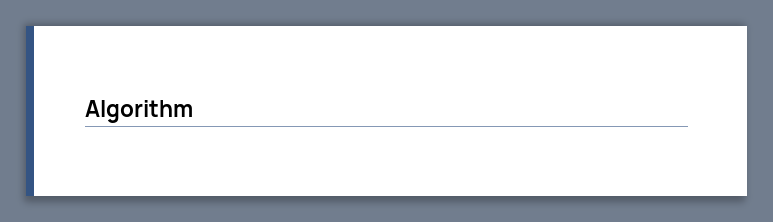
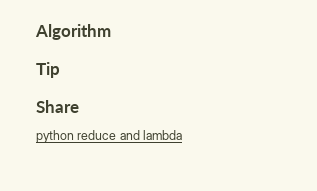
+ Tip
+ Share
+ python reduce and lambda

